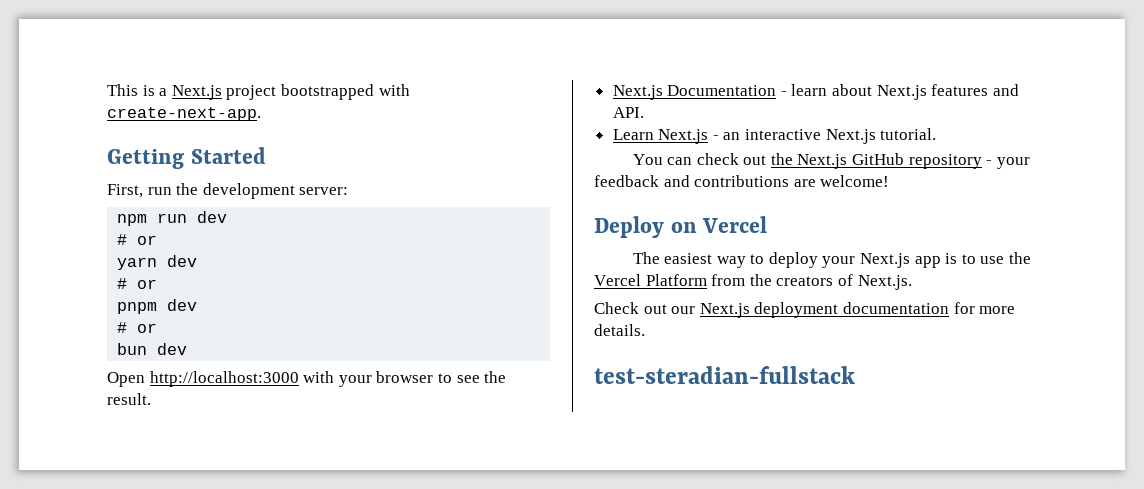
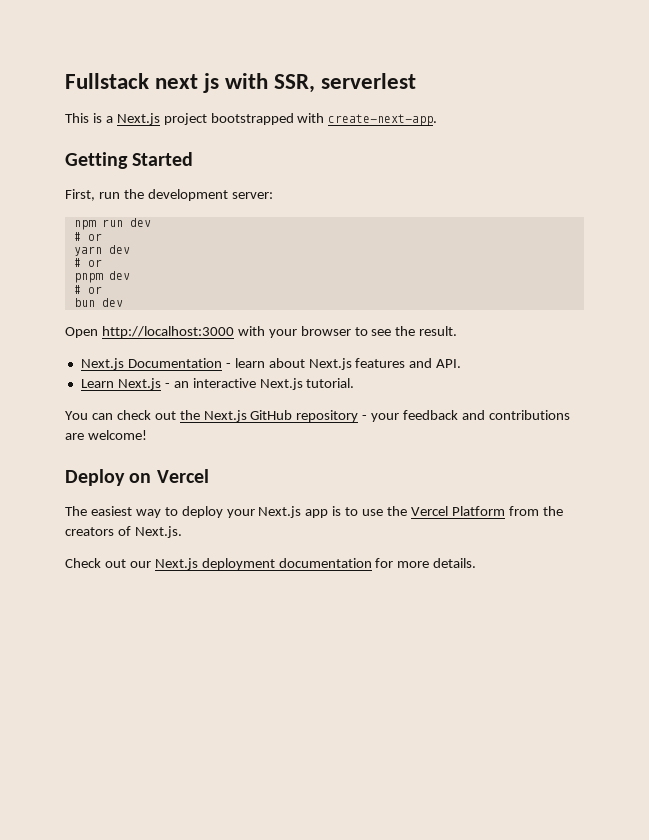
+ Fullstack next js with SSR, serverlest
- test-steradian-fullstack

